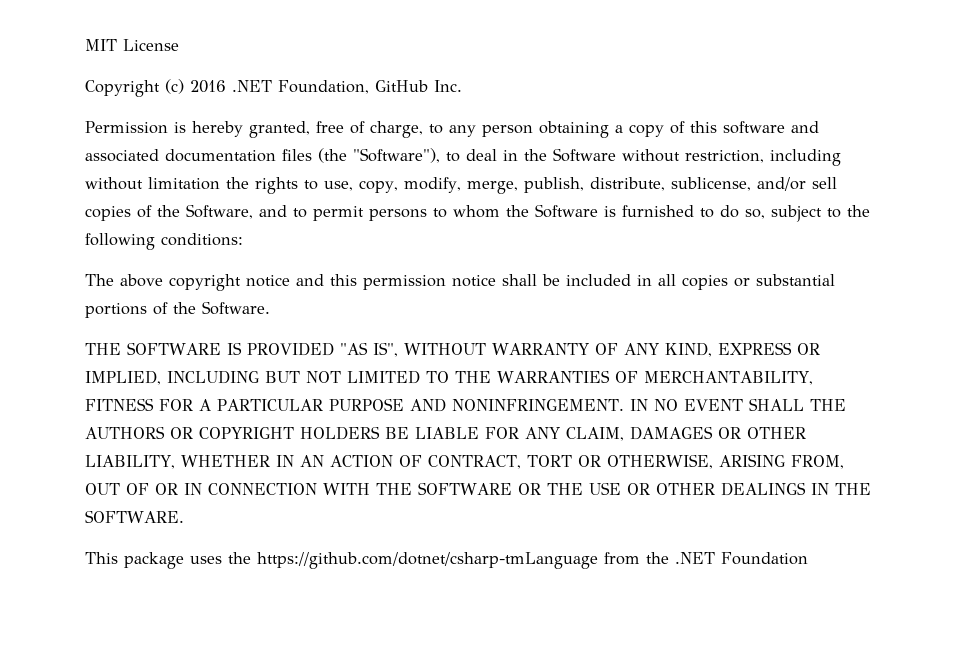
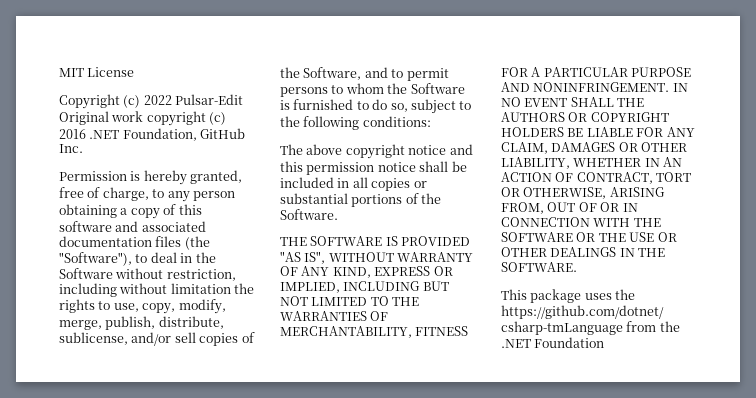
- Copyright (c) 2016 .NET Foundation, GitHub Inc.
+ Copyright (c) 2022 Pulsar-Edit Original work copyright (c) 2016 .NET Foundation, GitHub Inc.

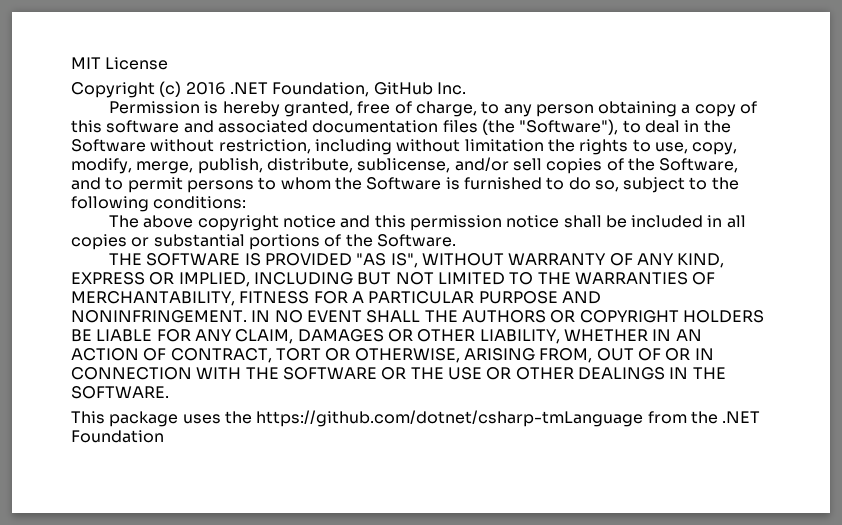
- Copyright (c) 2022 Pulsar-Edit Original work copyright (c) 2016 .NET Foundation, GitHub Inc.
+ Copyright (c) 2016 .NET Foundation, GitHub Inc.

